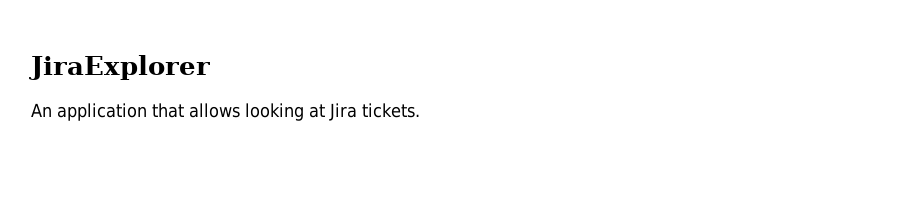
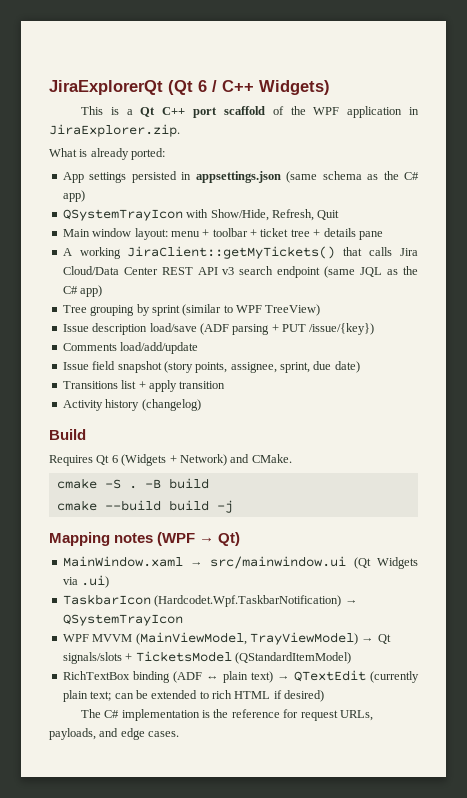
- JiraExplorer
- An application that allows looking at Jira tickets.
+ JiraExplorerQt (Qt 6 / C++ Widgets)
+ This is a Qt C++ port scaffold of the WPF application in JiraExplorer.zip.
+ What is already ported:
+ App settings persisted in appsettings.json (same schema as the C# app)
+ QSystemTrayIcon with Show/Hide, Refresh, Quit
+ Main window layout: menu + toolbar + ticket tree + details pane
+ A working JiraClient::getMyTickets() that calls Jira Cloud/Data Center REST API v3 search endpoint (same JQL as the C# app)
+ Tree grouping by sprint (similar to WPF TreeView)
+ Issue description load/save (ADF parsing + PUT /issue/{key})
+ Comments load/add/update
+ Issue field snapshot (story points, assignee, sprint, due date)
+ Transitions list + apply transition
+ Activity history (changelog)
+ Build
+ Requires Qt 6 (Widgets + Network) and CMake.
+ cmake -S . -B build
+ cmake --build build -j
+ Mapping notes (WPF → Qt)
+ MainWindow.xaml → src/mainwindow.ui (Qt Widgets via .ui)
+ TaskbarIcon (Hardcodet.Wpf.TaskbarNotification) → QSystemTrayIcon
+ WPF MVVM (MainViewModel, TrayViewModel) → Qt signals/slots + TicketsModel (QStandardItemModel)
+ RichTextBox binding (ADF ↔ plain text) → QTextEdit (currently plain text; can be extended to rich HTML if desired)
+ The C# implementation is the reference for request URLs, payloads, and edge cases.

